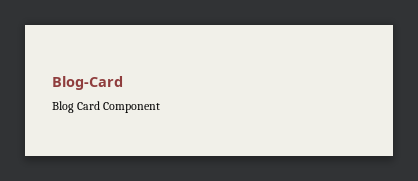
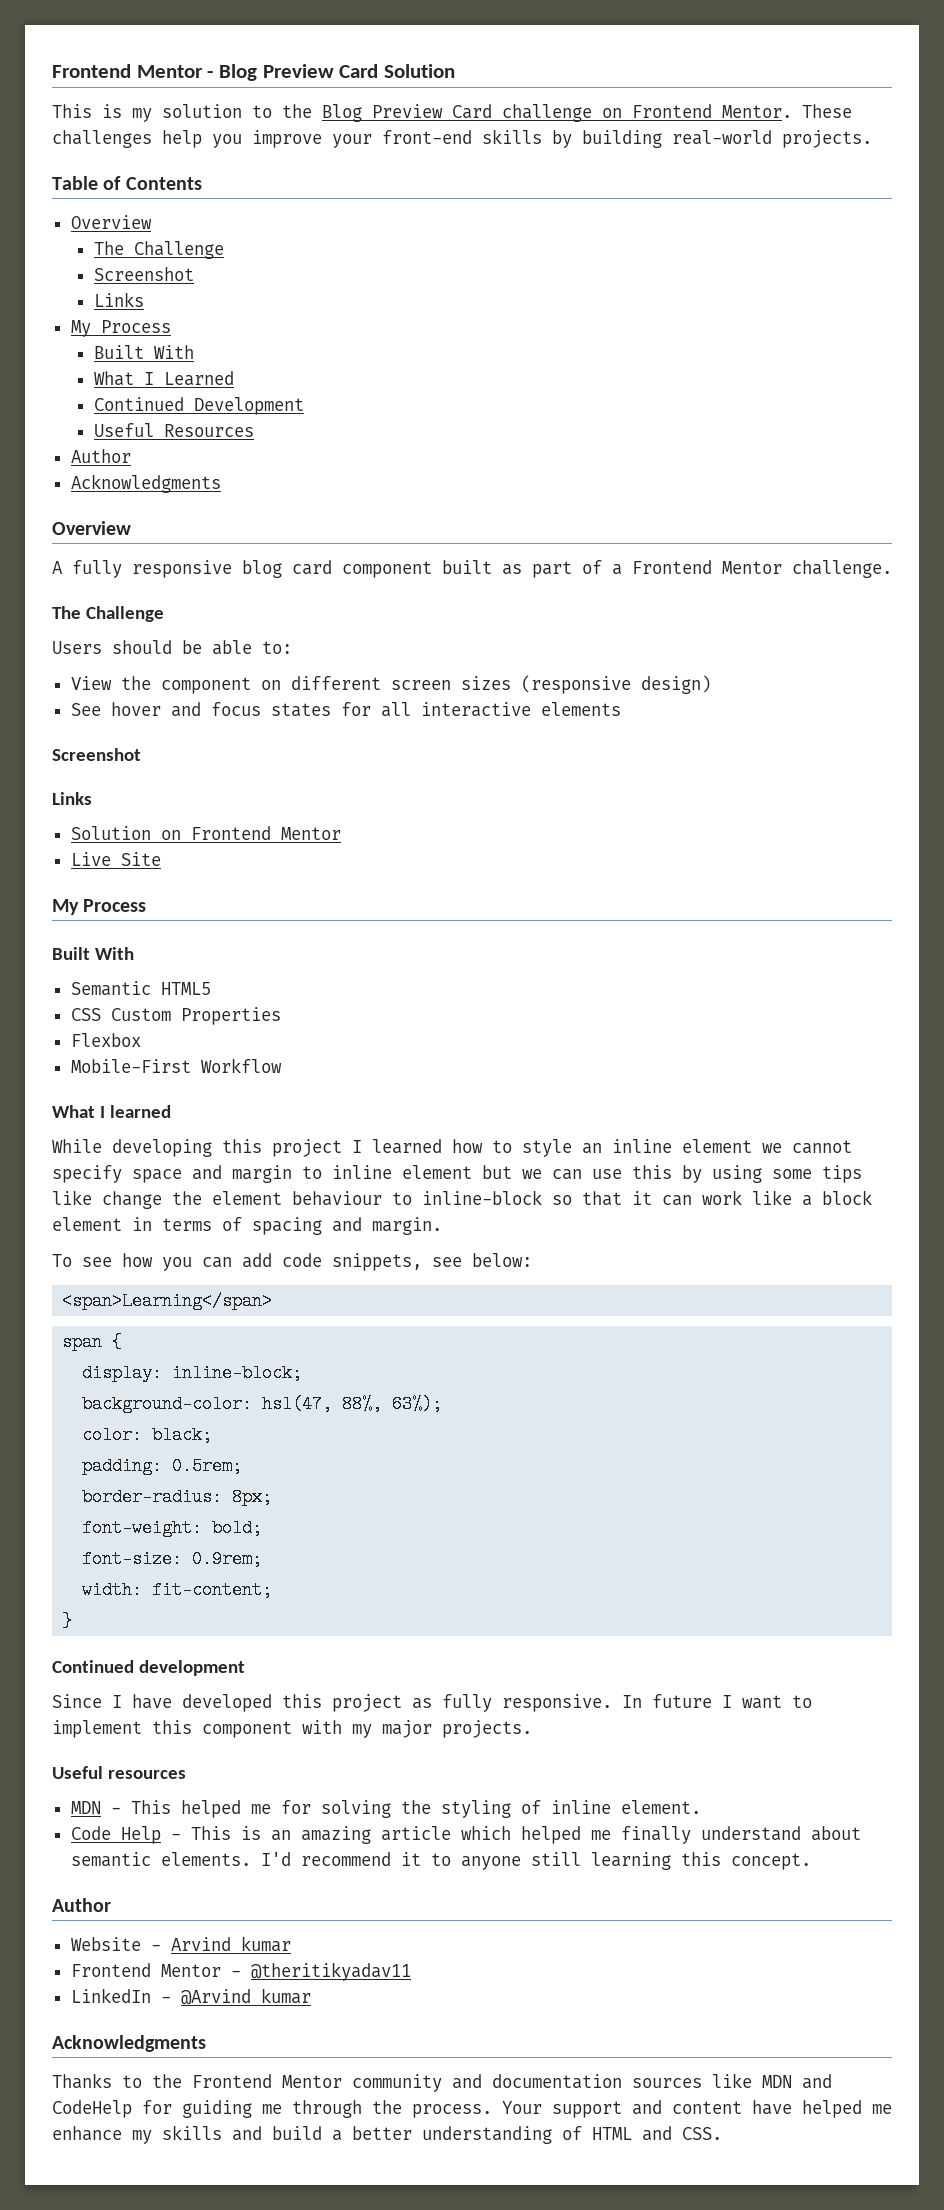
- Blog-Card
- Blog Card Component
+ Frontend Mentor - Blog Preview Card Solution
+ This is my solution to the Blog Preview Card challenge on Frontend Mentor. These challenges help you improve your front-end skills by building real-world projects.
+ Table of Contents
+ Overview
+ The Challenge
+ Screenshot
+ Links
+ My Process
+ Built With
+ What I Learned
+ Continued Development
+ Useful Resources
+ Author
+ Acknowledgments
+ Overview
+ A fully responsive blog card component built as part of a Frontend Mentor challenge.
+ The Challenge
+ Users should be able to:
+ View the component on different screen sizes (responsive design)
+ See hover and focus states for all interactive elements
+ Screenshot
+ Links
+ Solution on Frontend Mentor
+ Live Site
+ My Process
+ Built With
+ Semantic HTML5
+ CSS Custom Properties
+ Flexbox
+ Mobile-First Workflow
+ What I learned
+ While developing this project I learned how to style an inline element we cannot specify space and margin to inline element but we can use this by using some tips like change the element behaviour to inline-block so that it can work like a block element in terms of spacing and margin.
+ To see how you can add code snippets, see below:
+ <span>Learning</span>
+ span {
+ display: inline-block;
+ background-color: hsl(47, 88%, 63%);
+ color: black;
+ padding: 0.5rem;
+ border-radius: 8px;
+ font-weight: bold;
+ font-size: 0.9rem;
+ width: fit-content;
+ }
+ Continued development
+ Since I have developed this project as fully responsive. In future I want to implement this component with my major projects.
+ Useful resources
+ MDN - This helped me for solving the styling of inline element.
+ Code Help - This is an amazing article which helped me finally understand about semantic elements. I'd recommend it to anyone still learning this concept.
+ Author
+ Website - Arvind kumar
+ Frontend Mentor - @theritikyadav11
+ LinkedIn - @Arvind kumar
+ Acknowledgments
+ Thanks to the Frontend Mentor community and documentation sources like MDN and CodeHelp for guiding me through the process. Your support and content have helped me enhance my skills and build a better understanding of HTML and CSS.

